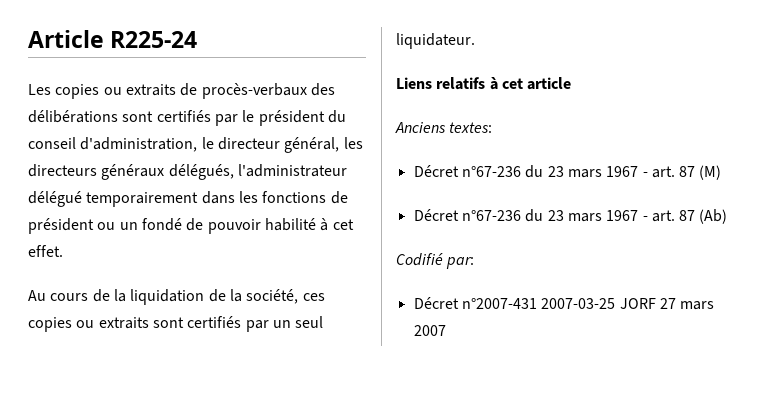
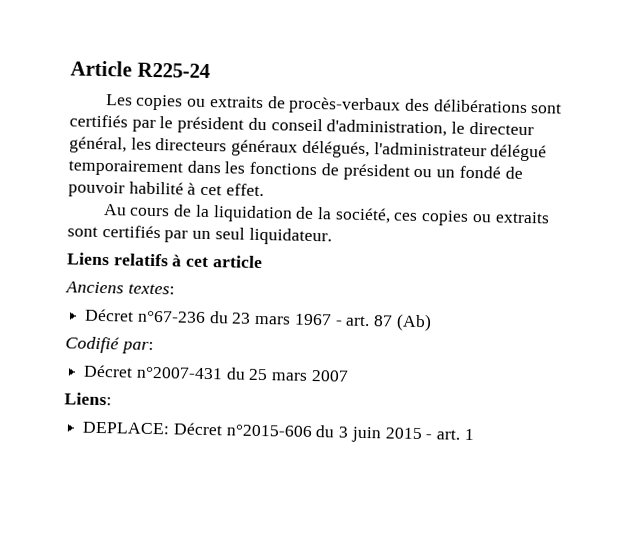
- Décret n°67-236 du 23 mars 1967 - art. 87 (M)
- Décret n°2007-431 2007-03-25 JORF 27 mars 2007
+ Décret n°2007-431 du 25 mars 2007
+ Liens:
+ DEPLACE: Décret n°2015-606 du 3 juin 2015 - art. 1

